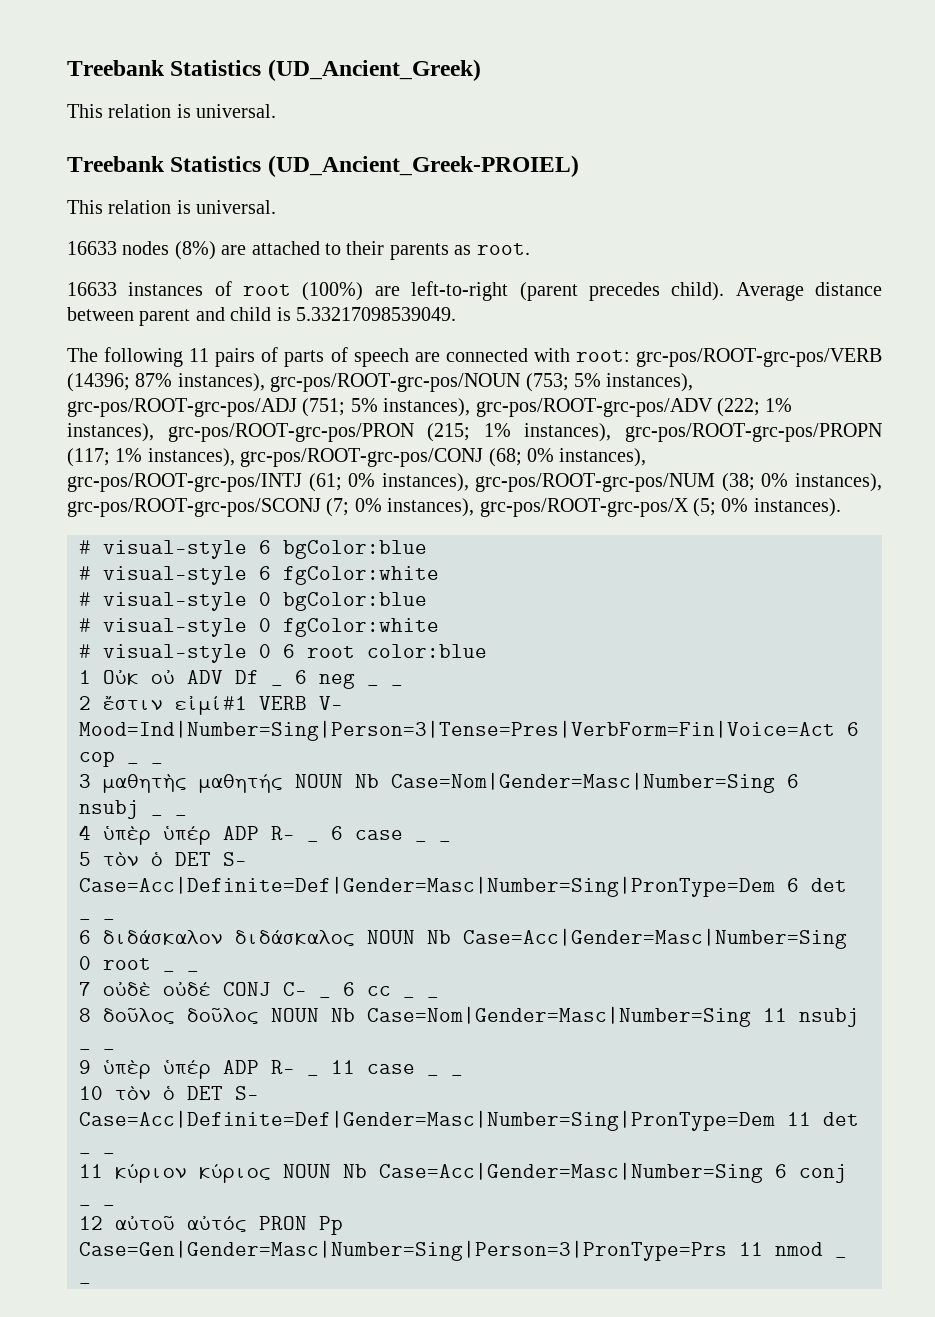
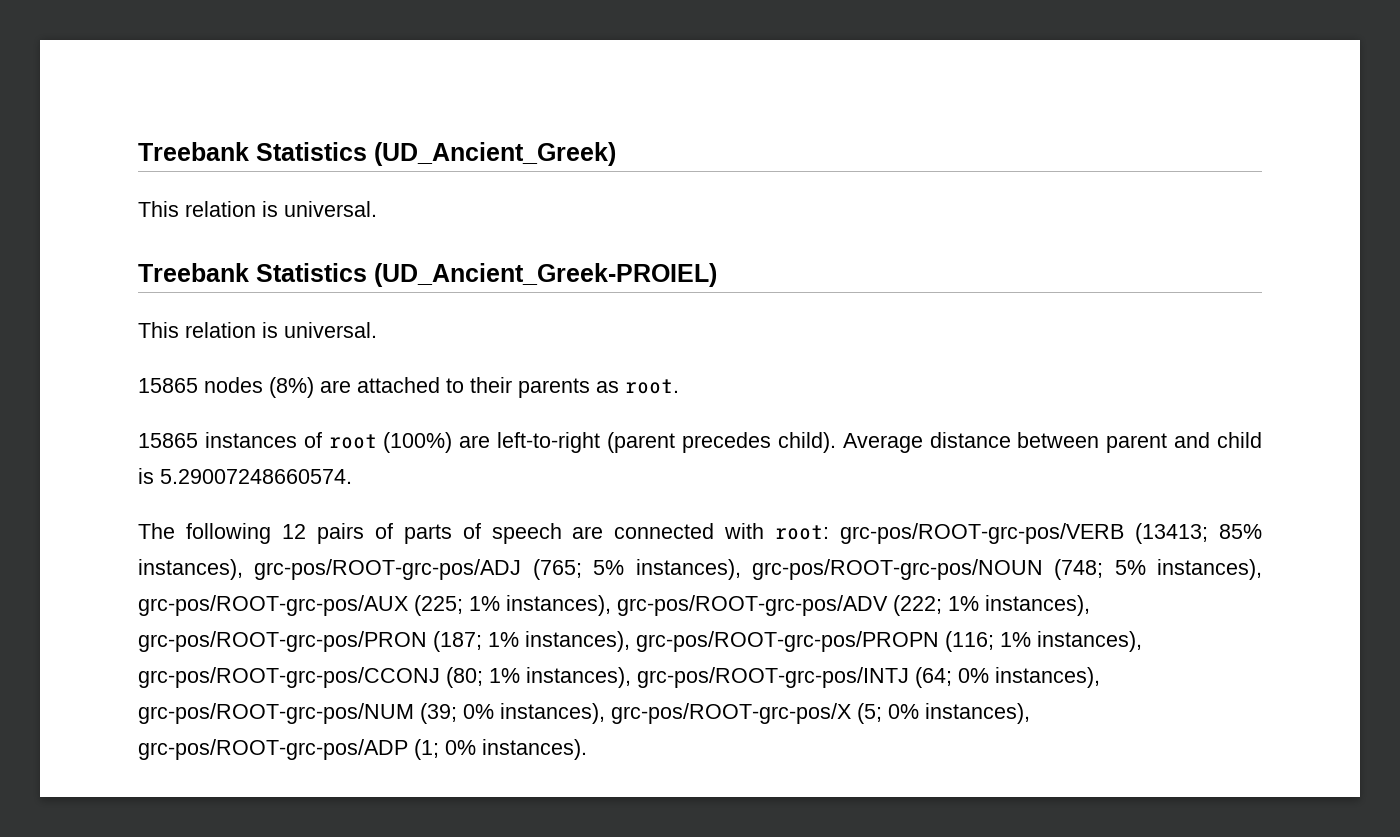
- 16633 nodes (8%) are attached to their parents as root.
+ 15865 nodes (8%) are attached to their parents as root.
- 16633 instances of root (100%) are left-to-right (parent precedes child).
+ 15865 instances of root (100%) are left-to-right (parent precedes child).
- Average distance between parent and child is 5.33217098539049.
+ Average distance between parent and child is 5.29007248660574.
- The following 11 pairs of parts of speech are connected with root: grc-pos/ROOT-grc-pos/VERB (14396; 87% instances), grc-pos/ROOT-grc-pos/NOUN (753; 5% instances), grc-pos/ROOT-grc-pos/ADJ (751; 5% instances), grc-pos/ROOT-grc-pos/ADV (222; 1% instances), grc-pos/ROOT-grc-pos/PRON (215; 1% instances), grc-pos/ROOT-grc-pos/PROPN (117; 1% instances), grc-pos/ROOT-grc-pos/CONJ (68; 0% instances), grc-pos/ROOT-grc-pos/INTJ (61; 0% instances), grc-pos/ROOT-grc-pos/NUM (38; 0% instances), grc-pos/ROOT-grc-pos/SCONJ (7; 0% instances), grc-pos/ROOT-grc-pos/X (5; 0% instances).
- # visual-style 6 bgColor:blue
- # visual-style 6 fgColor:white
- # visual-style 0 bgColor:blue
- # visual-style 0 fgColor:white
- # visual-style 0 6 root color:blue
- 1 Οὐκ οὐ ADV Df _ 6 neg _ _
- 2 ἔστιν εἰμί#1 VERB V- Mood=Ind|Number=Sing|Person=3|Tense=Pres|VerbForm=Fin|Voice=Act 6 cop _ _
- 3 μαθητὴς μαθητής NOUN Nb Case=Nom|Gender=Masc|Number=Sing 6 nsubj _ _
- 4 ὑπὲρ ὑπέρ ADP R- _ 6 case _ _
- 5 τὸν ὁ DET S- Case=Acc|Definite=Def|Gender=Masc|Number=Sing|PronType=Dem 6 det _ _
- 6 διδάσκαλον διδάσκαλος NOUN Nb Case=Acc|Gender=Masc|Number=Sing 0 root _ _
- 7 οὐδὲ οὐδέ CONJ C- _ 6 cc _ _
- 8 δοῦλος δοῦλος NOUN Nb Case=Nom|Gender=Masc|Number=Sing 11 nsubj _ _
- 9 ὑπὲρ ὑπέρ ADP R- _ 11 case _ _
- 10 τὸν ὁ DET S- Case=Acc|Definite=Def|Gender=Masc|Number=Sing|PronType=Dem 11 det _ _
- 11 κύριον κύριος NOUN Nb Case=Acc|Gender=Masc|Number=Sing 6 conj _ _
- 12 αὐτοῦ αὐτός PRON Pp Case=Gen|Gender=Masc|Number=Sing|Person=3|PronType=Prs 11 nmod _ _
+ The following 12 pairs of parts of speech are connected with root: grc-pos/ROOT-grc-pos/VERB (13413; 85% instances), grc-pos/ROOT-grc-pos/ADJ (765; 5% instances), grc-pos/ROOT-grc-pos/NOUN (748; 5% instances), grc-pos/ROOT-grc-pos/AUX (225; 1% instances), grc-pos/ROOT-grc-pos/ADV (222; 1% instances), grc-pos/ROOT-grc-pos/PRON (187; 1% instances), grc-pos/ROOT-grc-pos/PROPN (116; 1% instances), grc-pos/ROOT-grc-pos/CCONJ (80; 1% instances), grc-pos/ROOT-grc-pos/INTJ (64; 0% instances), grc-pos/ROOT-grc-pos/NUM (39; 0% instances), grc-pos/ROOT-grc-pos/X (5; 0% instances), grc-pos/ROOT-grc-pos/ADP (1; 0% instances).

